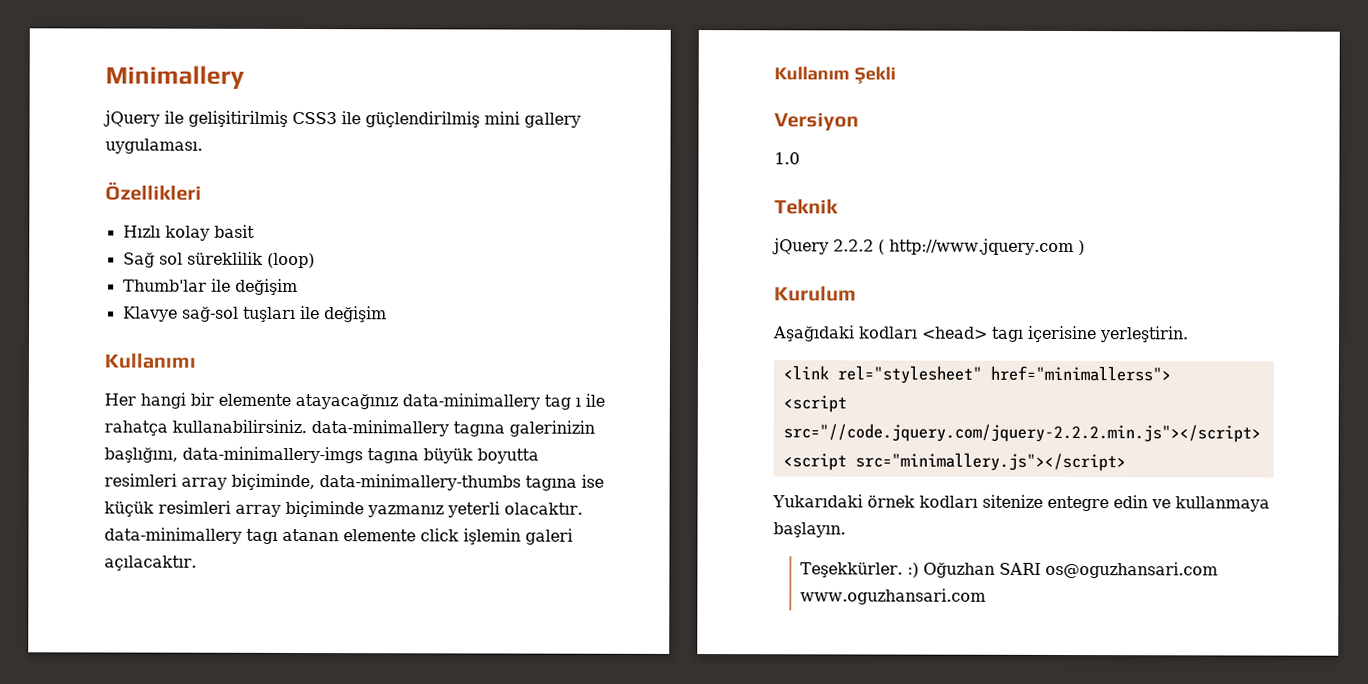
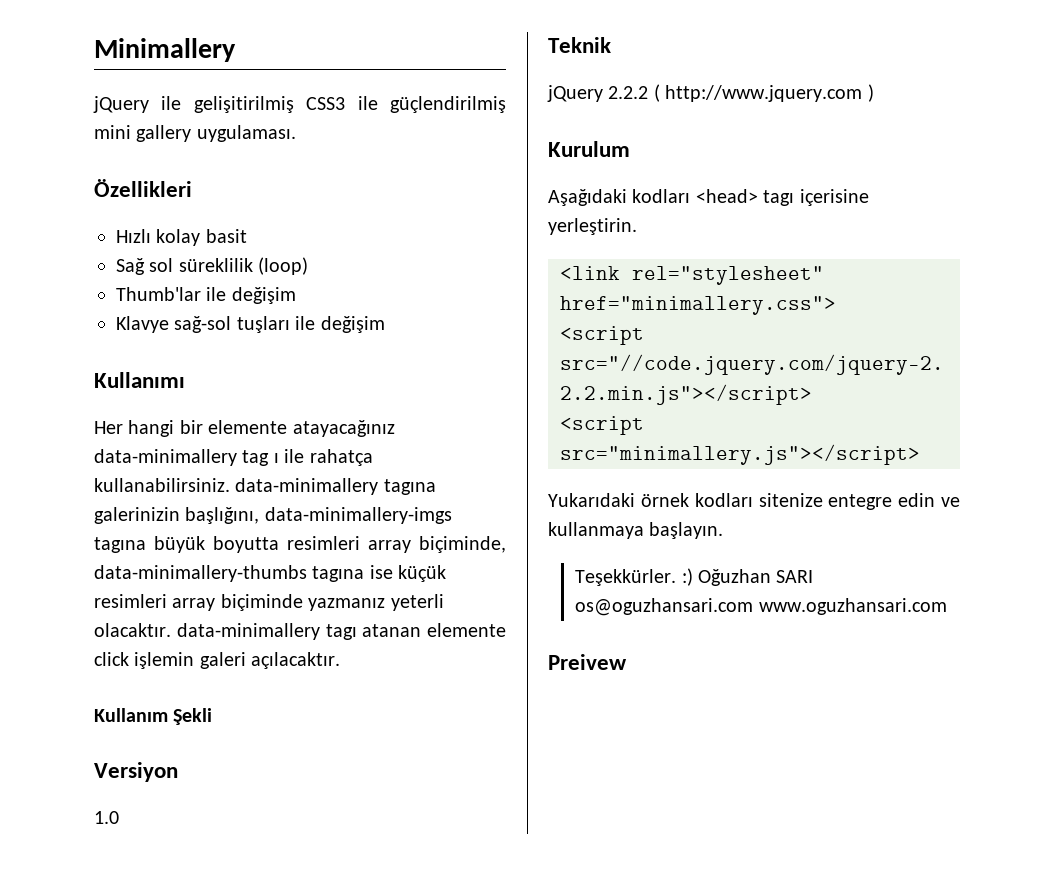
- <link rel="stylesheet" href="minimallerss">
+ <link rel="stylesheet" href="minimallery.css">
+ Preivew

